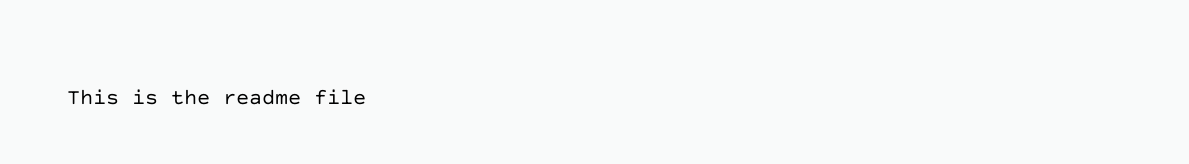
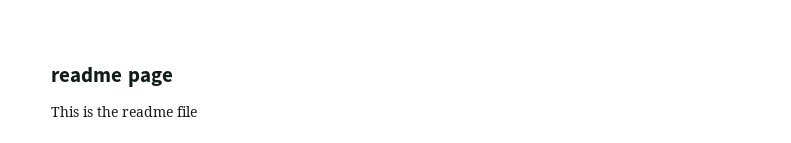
+ readme page

